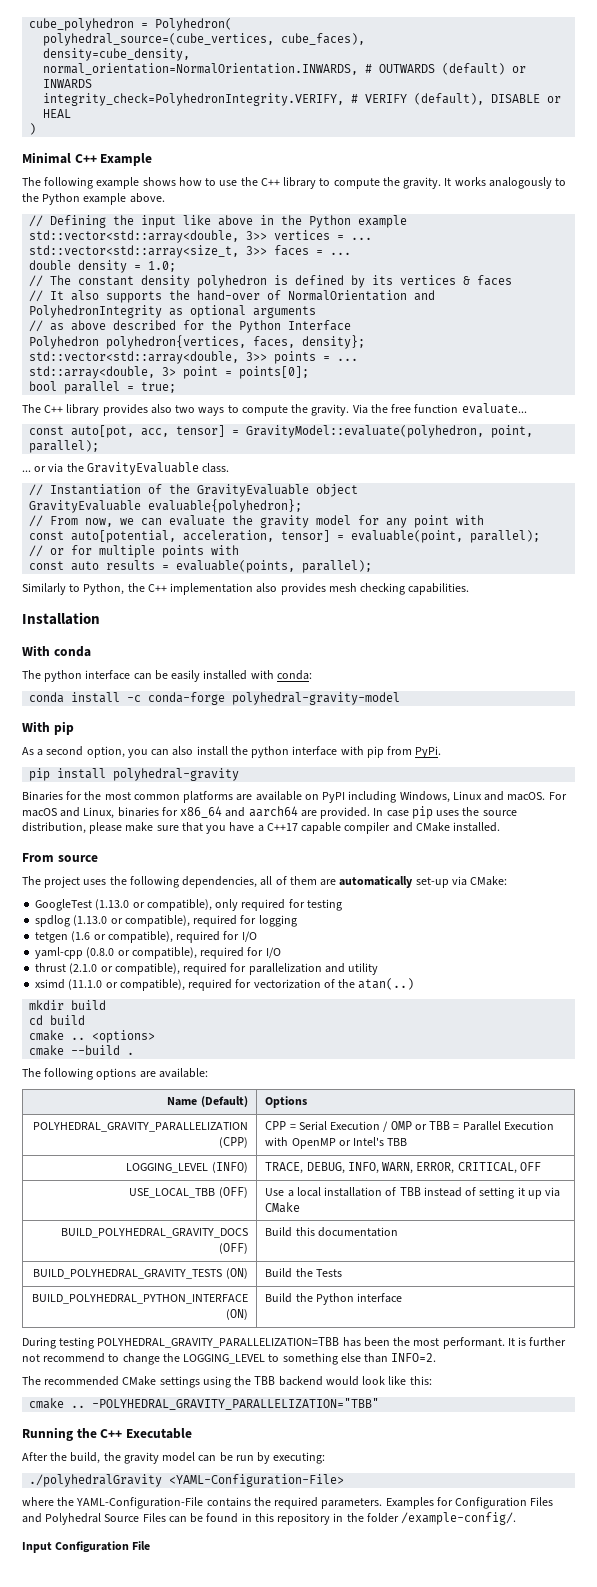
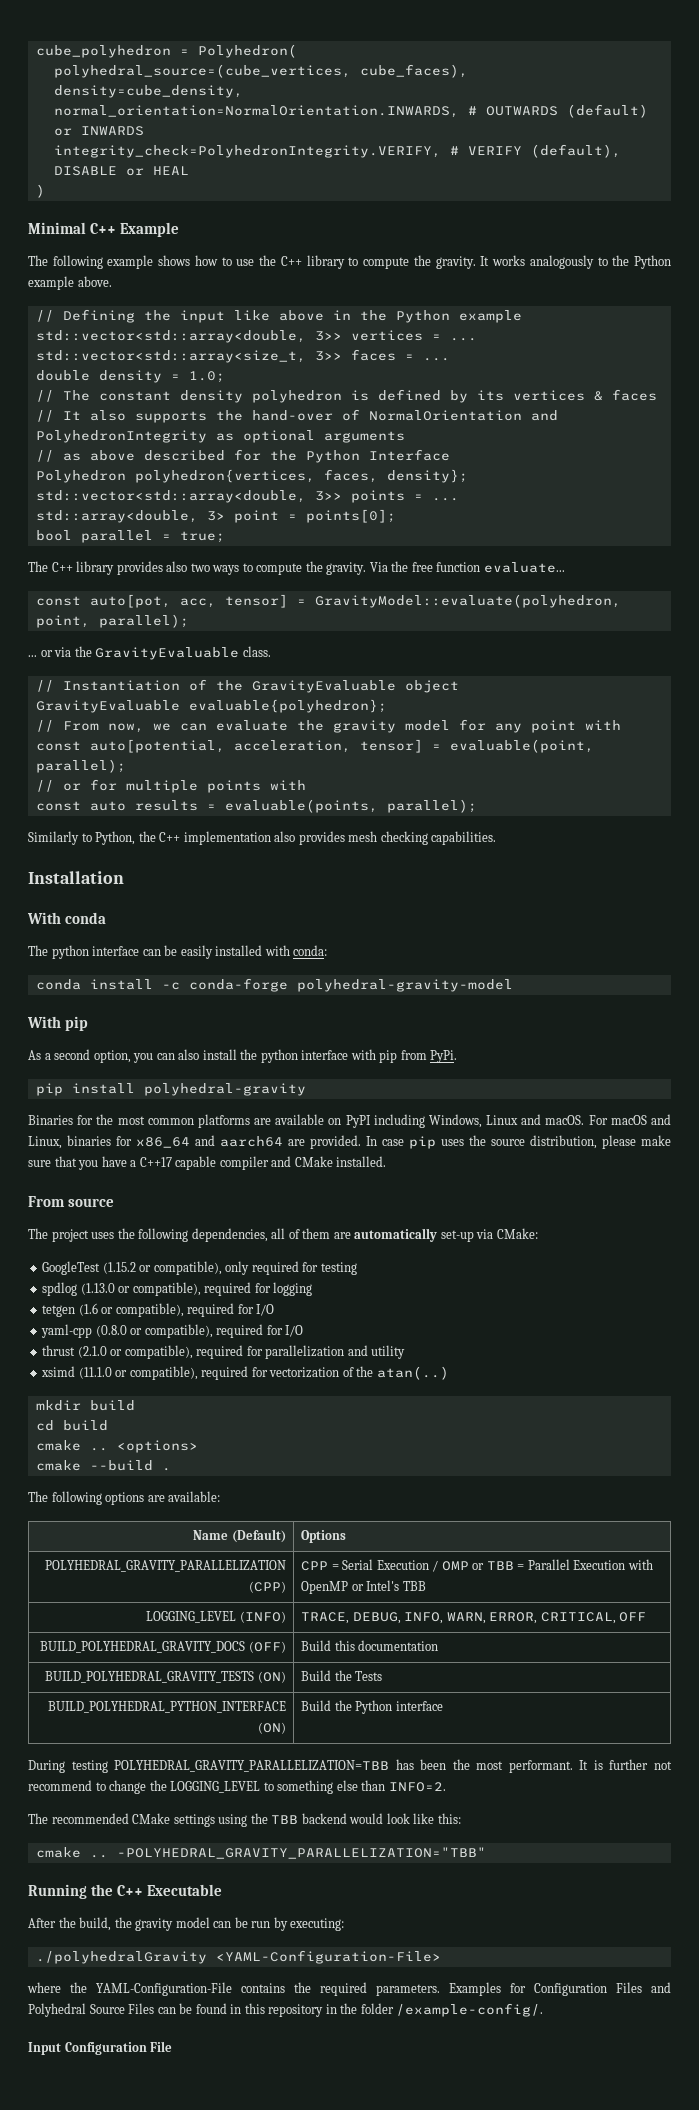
- GoogleTest (1.13.0 or compatible), only required for testing
+ GoogleTest (1.15.2 or compatible), only required for testing
- USE_LOCAL_TBB (OFF) | Use a local installation of TBB instead of setting it up via CMake

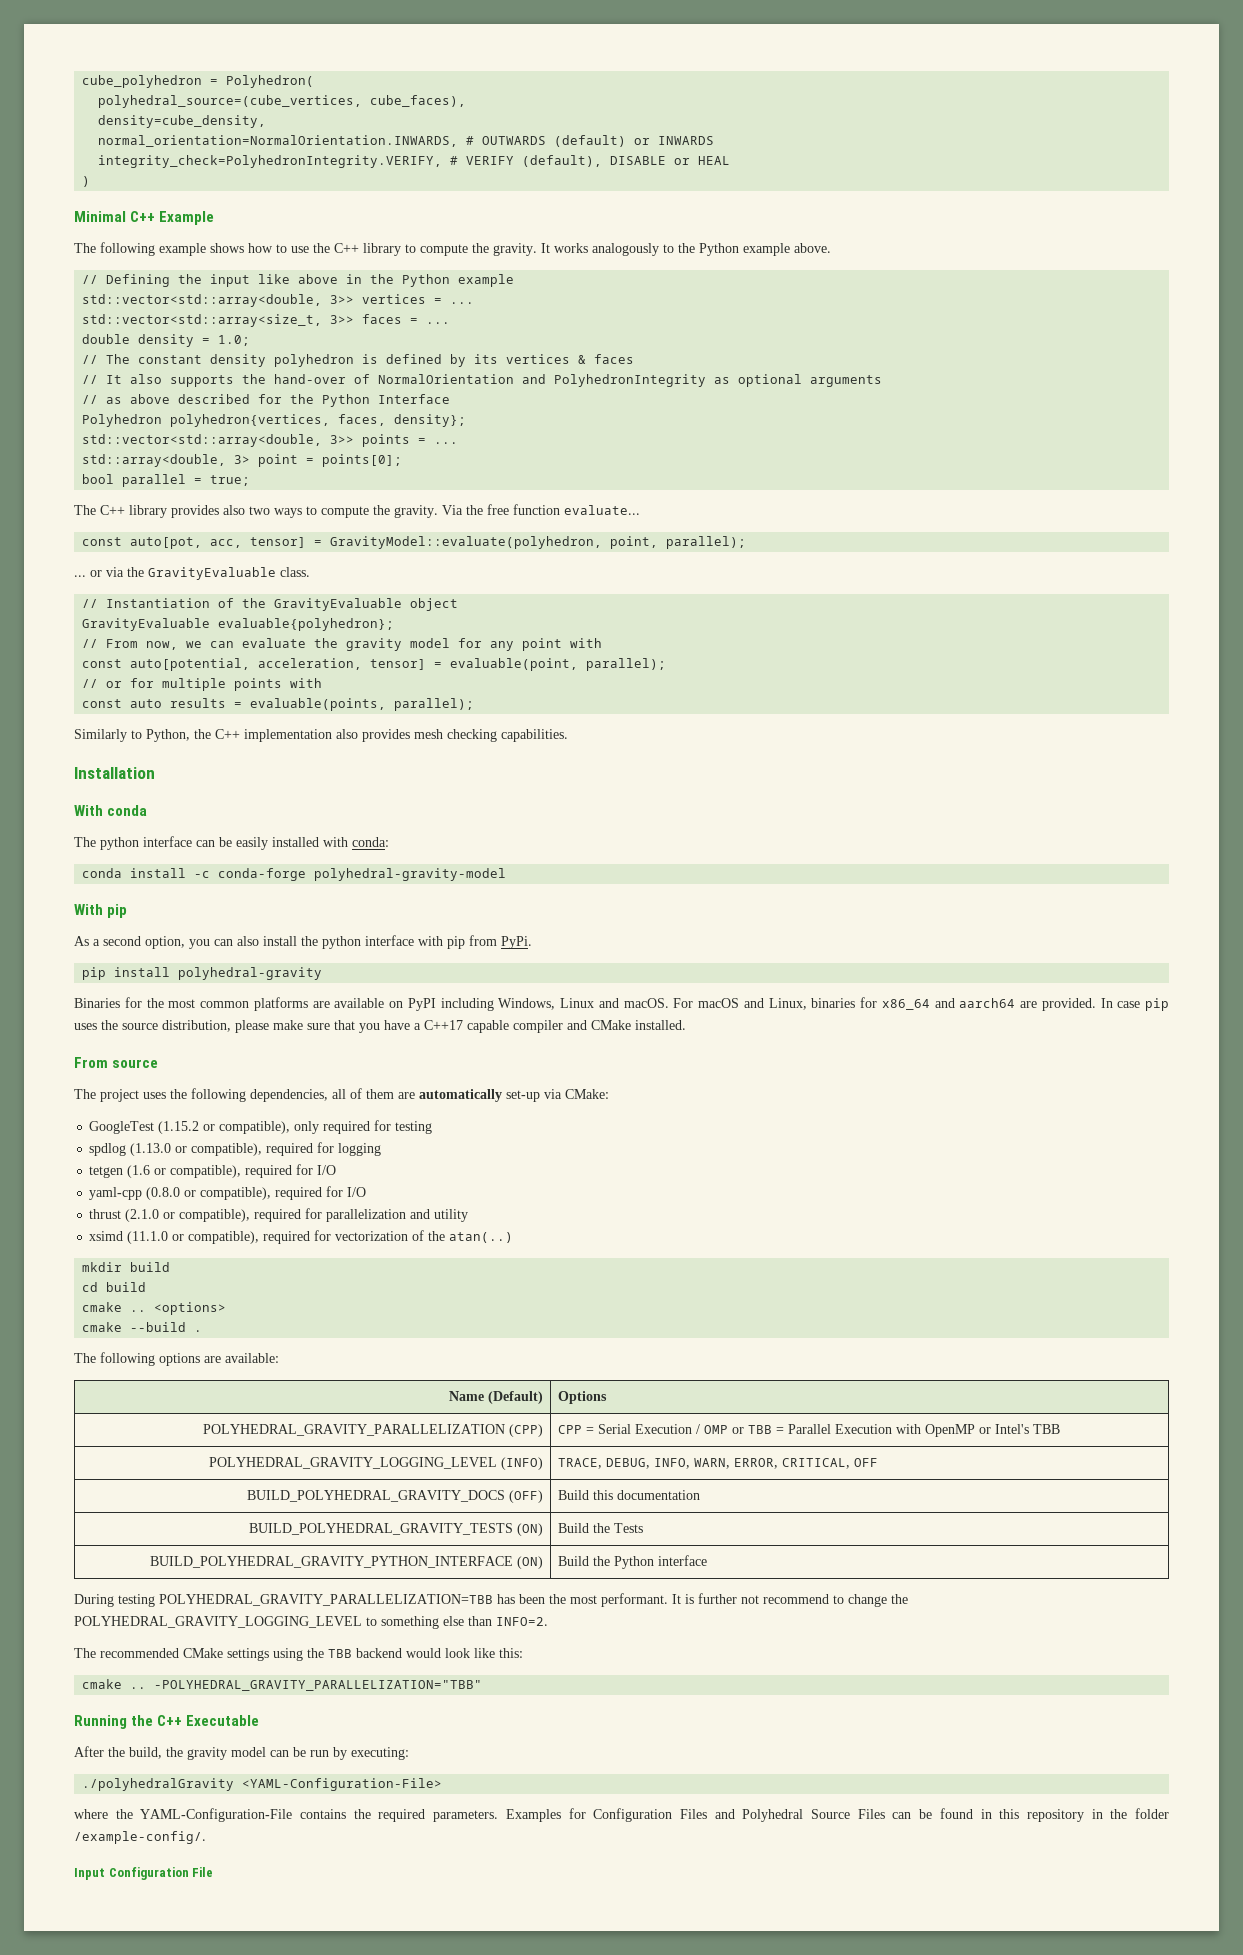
- LOGGING_LEVEL (INFO) | TRACE, DEBUG, INFO, WARN, ERROR, CRITICAL, OFF
+ POLYHEDRAL_GRAVITY_LOGGING_LEVEL (INFO) | TRACE, DEBUG, INFO, WARN, ERROR, CRITICAL, OFF
- BUILD_POLYHEDRAL_PYTHON_INTERFACE (ON) | Build the Python interface
+ BUILD_POLYHEDRAL_GRAVITY_PYTHON_INTERFACE (ON) | Build the Python interface
- It is further not recommend to change the LOGGING_LEVEL to something else than INFO=2.
+ It is further not recommend to change the POLYHEDRAL_GRAVITY_LOGGING_LEVEL to something else than INFO=2.

